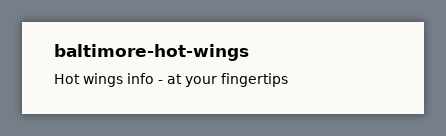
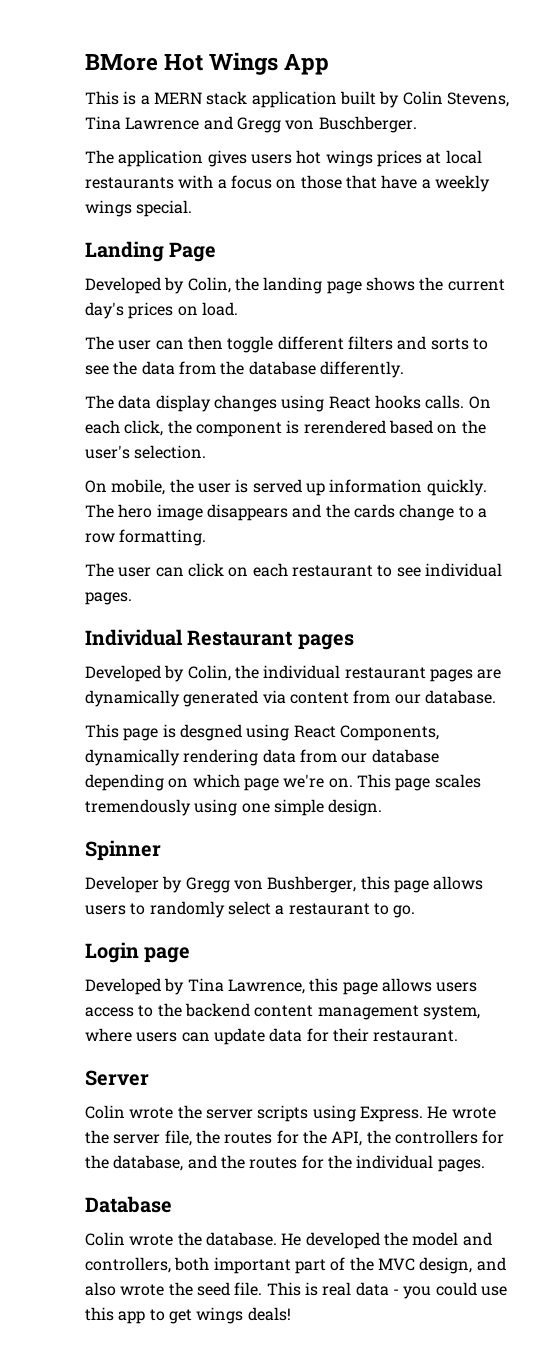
- baltimore-hot-wings
- Hot wings info - at your fingertips
+ BMore Hot Wings App
+ This is a MERN stack application built by Colin Stevens, Tina Lawrence and Gregg von Buschberger.
+ The application gives users hot wings prices at local restaurants with a focus on those that have a weekly wings special.
+ Landing Page
+ Developed by Colin, the landing page shows the current day's prices on load.
+ The user can then toggle different filters and sorts to see the data from the database differently.
+ The data display changes using React hooks calls. On each click, the component is rerendered based on the user's selection.
+ On mobile, the user is served up information quickly. The hero image disappears and the cards change to a row formatting.
+ The user can click on each restaurant to see individual pages.
+ Individual Restaurant pages
+ Developed by Colin, the individual restaurant pages are dynamically generated via content from our database.
+ This page is desgned using React Components, dynamically rendering data from our database depending on which page we're on. This page scales tremendously using one simple design.
+ Spinner
+ Developer by Gregg von Bushberger, this page allows users to randomly select a restaurant to go.
+ Login page
+ Developed by Tina Lawrence, this page allows users access to the backend content management system, where users can update data for their restaurant.
+ Server
+ Colin wrote the server scripts using Express. He wrote the server file, the routes for the API, the controllers for the database, and the routes for the individual pages.
+ Database
+ Colin wrote the database. He developed the model and controllers, both important part of the MVC design, and also wrote the seed file. This is real data - you could use this app to get wings deals!

